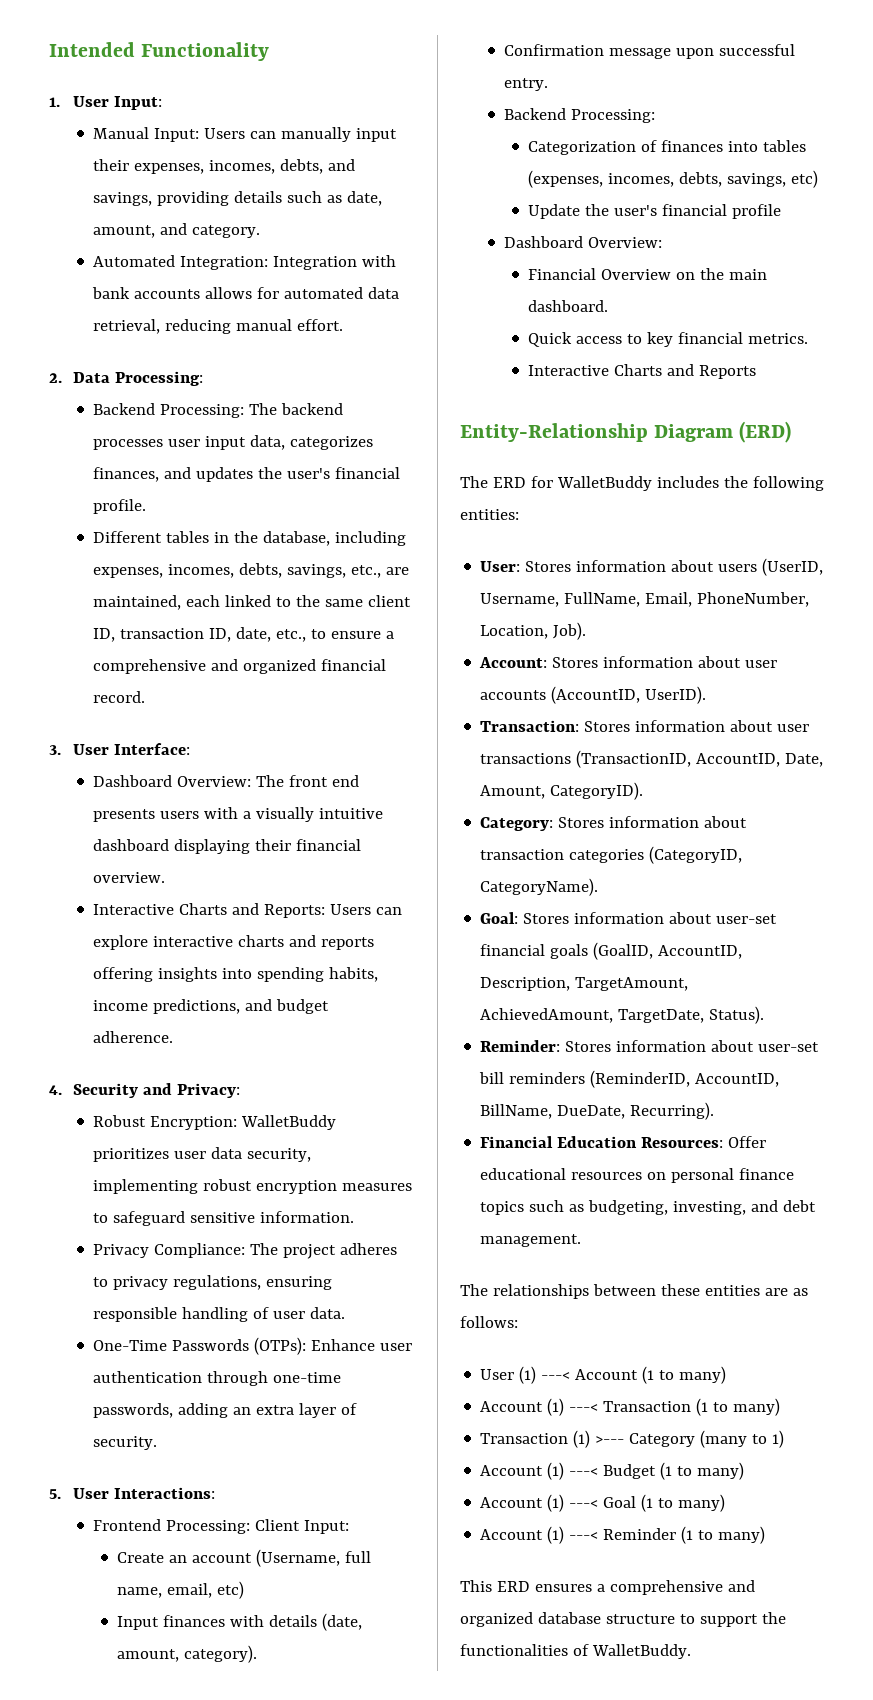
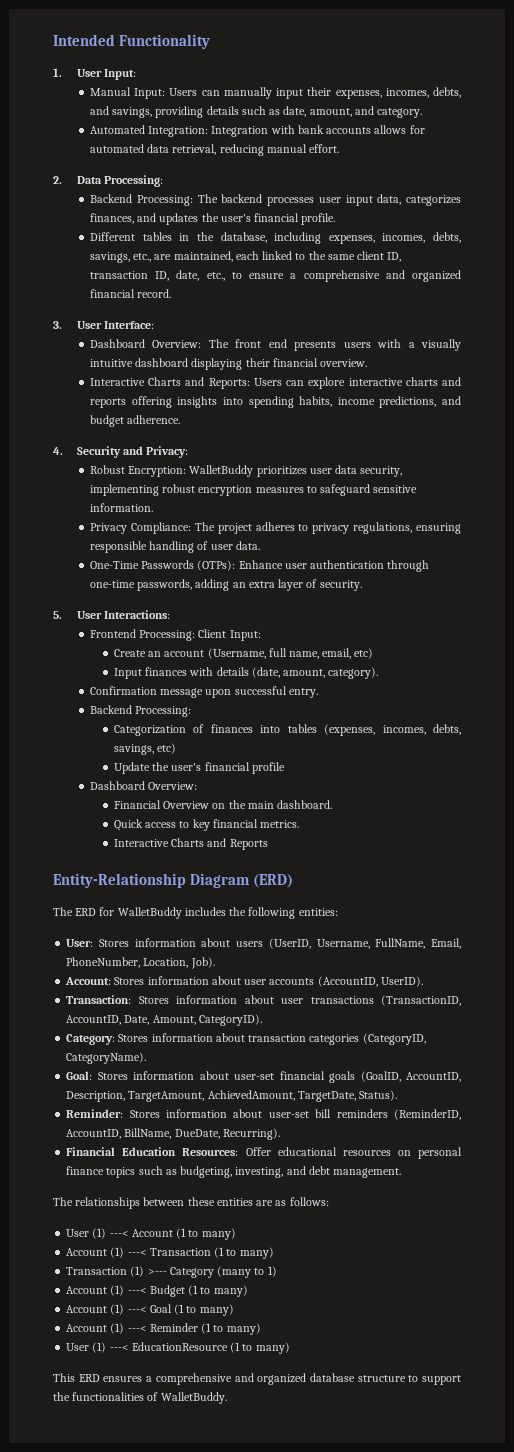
+ User (1) ---< EducationResource (1 to many)

